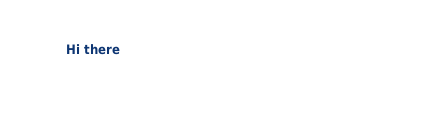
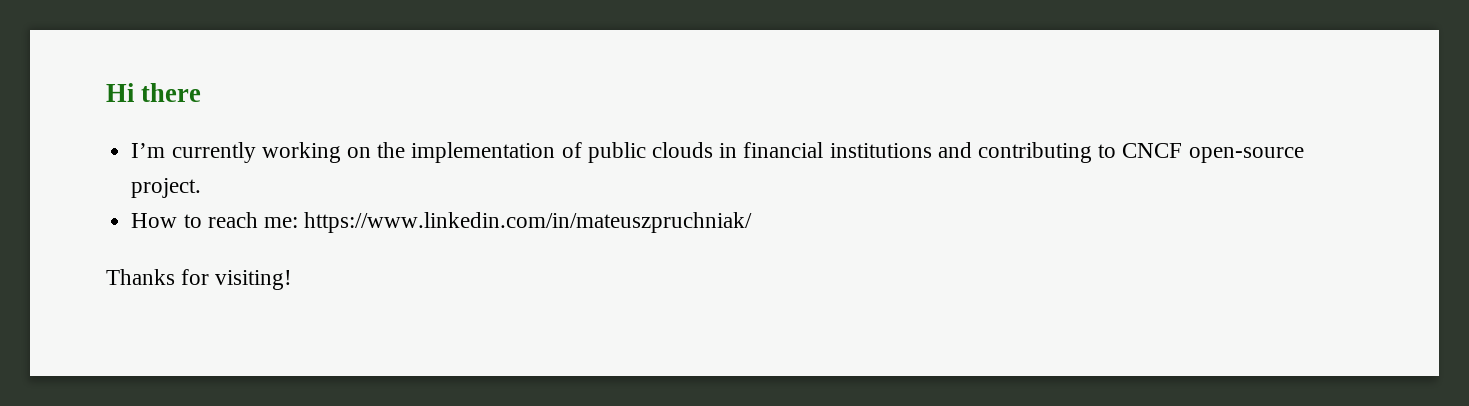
+ I’m currently working on the implementation of public clouds in financial institutions and contributing to CNCF open-source project.
+ How to reach me: https://www.linkedin.com/in/mateuszpruchniak/
+ Thanks for visiting!

